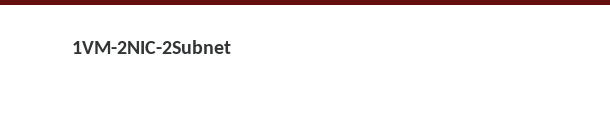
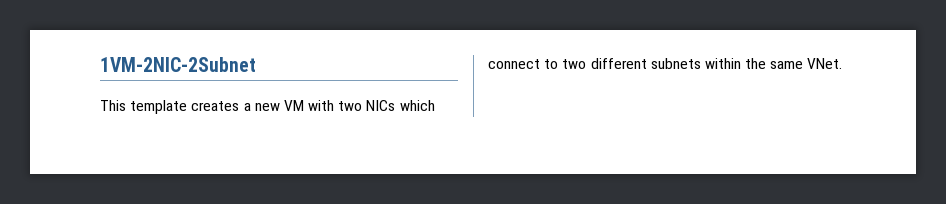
+ This template creates a new VM with two NICs which connect to two different subnets within the same VNet.

